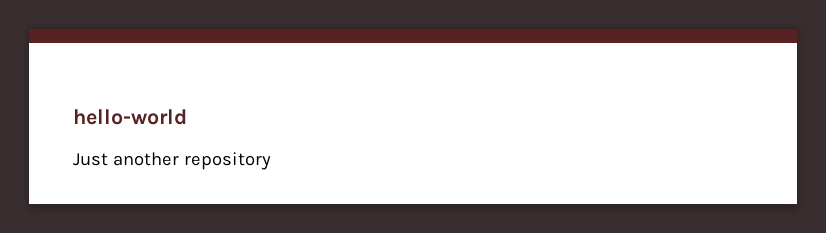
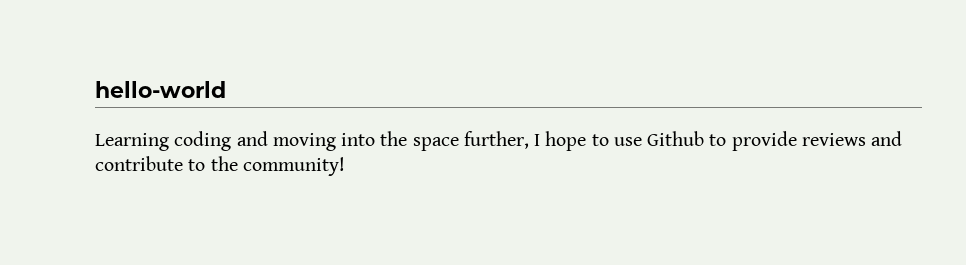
- Just another repository
+ Learning coding and moving into the space further, I hope to use Github to provide reviews and contribute to the community!

